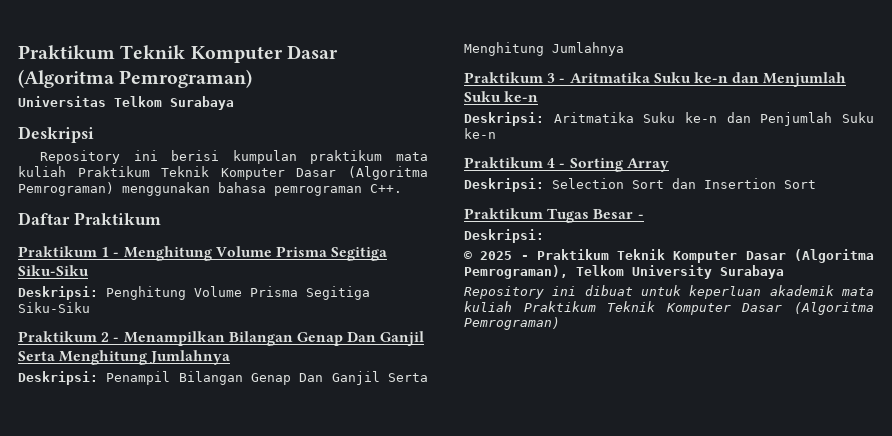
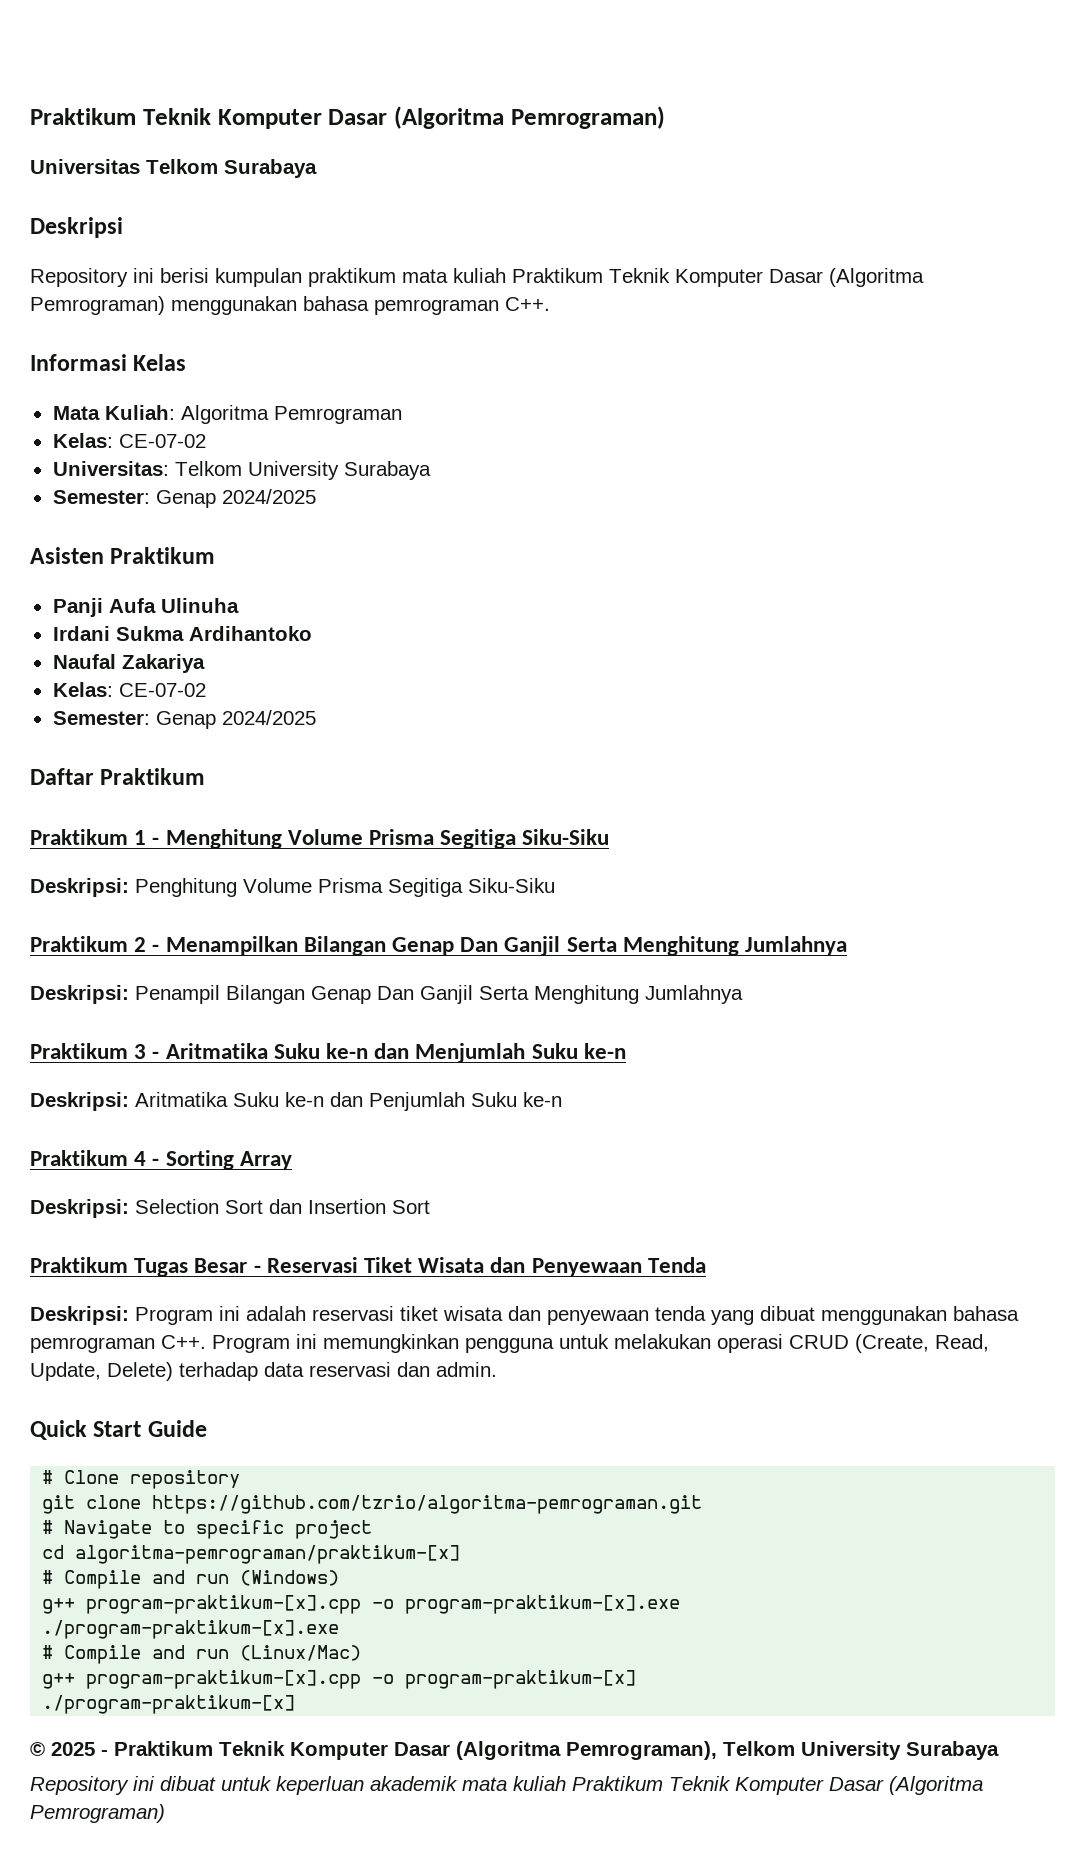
+ Informasi Kelas
+ Mata Kuliah: Algoritma Pemrograman
+ Kelas: CE-07-02
+ Universitas: Telkom University Surabaya
+ Semester: Genap 2024/2025
+ Asisten Praktikum
+ Panji Aufa Ulinuha
+ Irdani Sukma Ardihantoko
+ Naufal Zakariya
+ Kelas: CE-07-02
+ Semester: Genap 2024/2025
- Praktikum Tugas Besar -
- Deskripsi:
+ Praktikum Tugas Besar - Reservasi Tiket Wisata dan Penyewaan Tenda
+ Deskripsi: Program ini adalah reservasi tiket wisata dan penyewaan tenda yang dibuat menggunakan bahasa pemrograman C++. Program ini memungkinkan pengguna untuk melakukan operasi CRUD (Create, Read, Update, Delete) terhadap data reservasi dan admin.
+ Quick Start Guide
+ # Clone repository
+ git clone https://github.com/tzrio/algoritma-pemrograman.git
+ # Navigate to specific project
+ cd algoritma-pemrograman/praktikum-[x]
+ # Compile and run (Windows)
+ g++ program-praktikum-[x].cpp -o program-praktikum-[x].exe
+ ./program-praktikum-[x].exe
+ # Compile and run (Linux/Mac)
+ g++ program-praktikum-[x].cpp -o program-praktikum-[x]
+ ./program-praktikum-[x]

